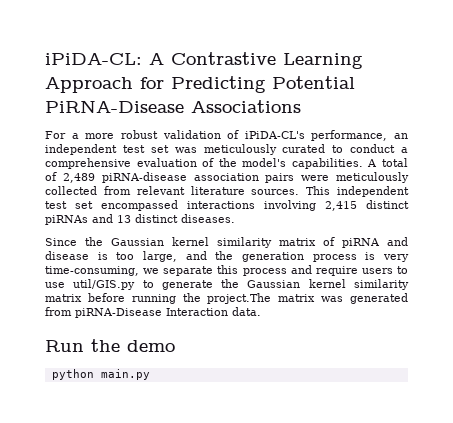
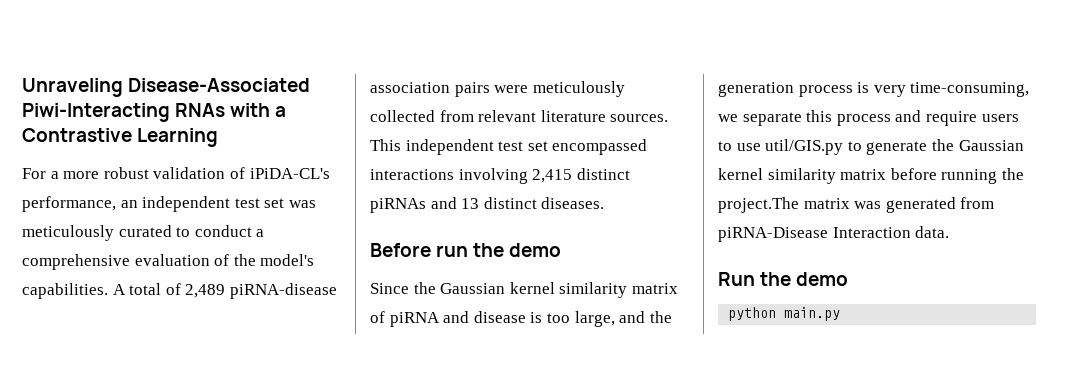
- iPiDA-CL: A Contrastive Learning Approach for Predicting Potential PiRNA-Disease Associations
+ Unraveling Disease-Associated Piwi-Interacting RNAs with a Contrastive Learning
+ Before run the demo

